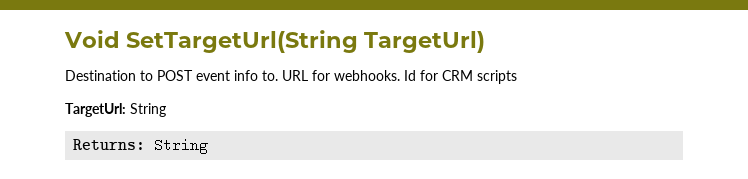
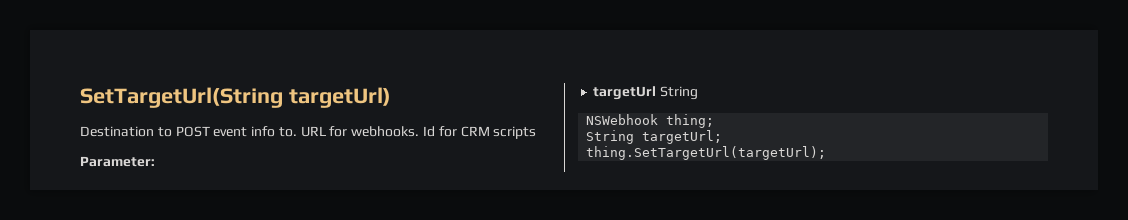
- Void SetTargetUrl(String TargetUrl)
+ SetTargetUrl(String targetUrl)
- TargetUrl: String
+ Parameter:
+ targetUrl String
- Returns: String
+ NSWebhook thing;
+ String targetUrl;
+ thing.SetTargetUrl(targetUrl);

